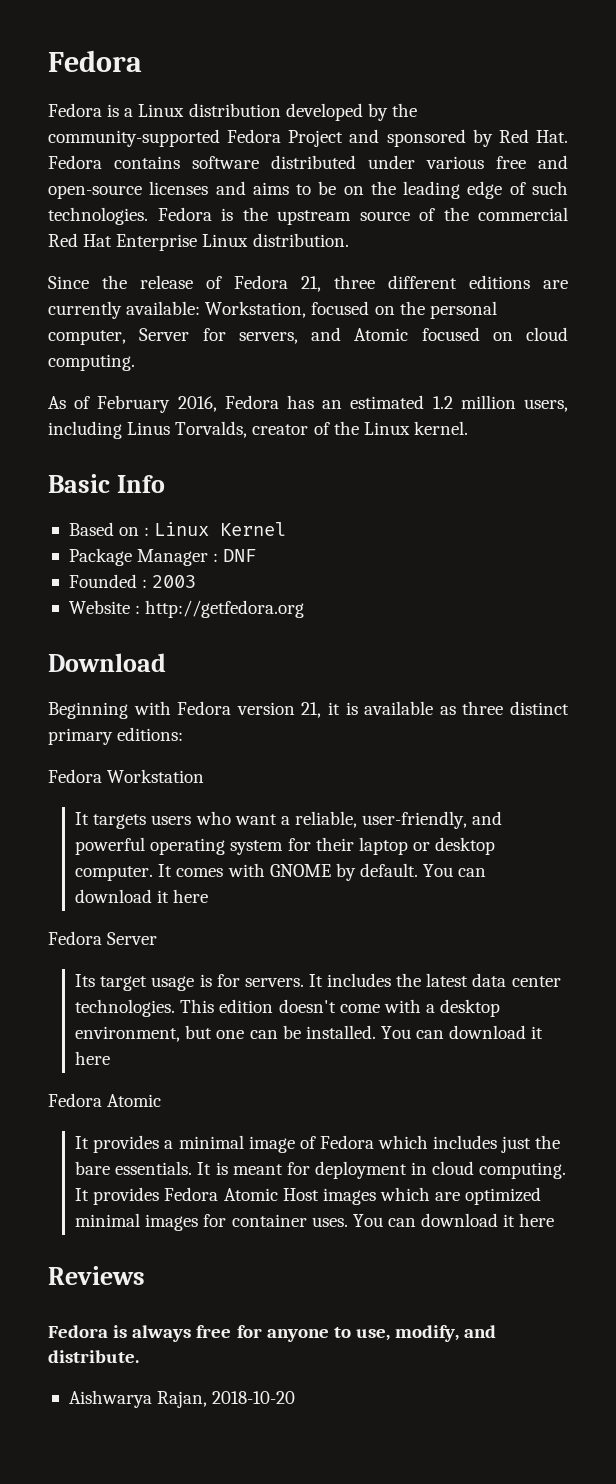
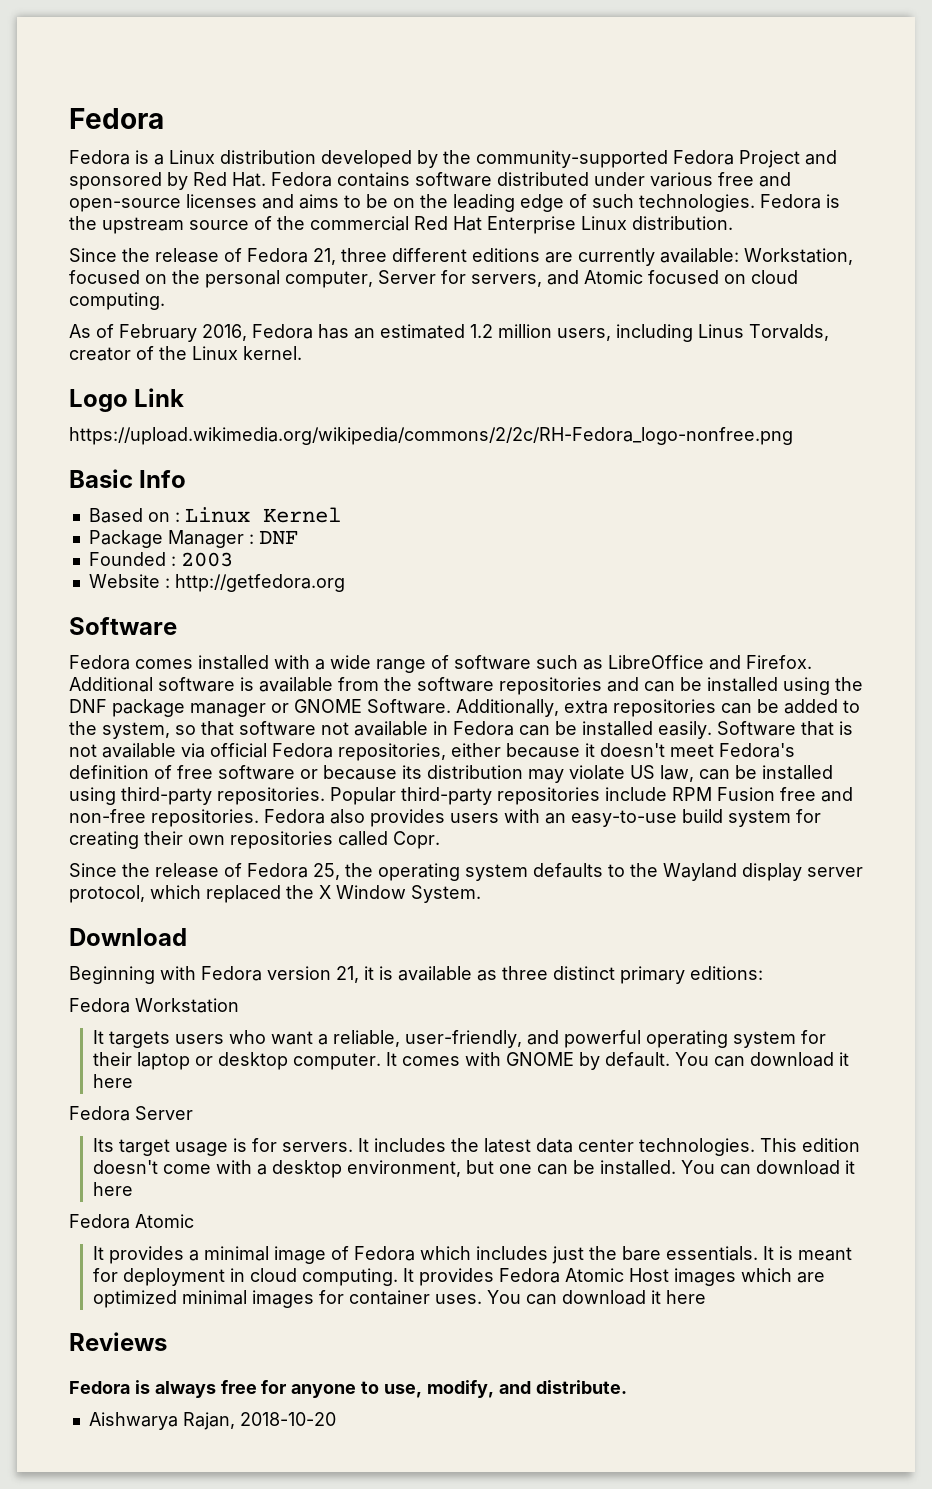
+ Logo Link
+ https://upload.wikimedia.org/wikipedia/commons/2/2c/RH-Fedora_logo-nonfree.png
  Website : http://getfedora.org
+ Software
+ Fedora comes installed with a wide range of software such as LibreOffice and Firefox. Additional software is available from the software repositories and can be installed using the DNF package manager or GNOME Software. Additionally, extra repositories can be added to the system, so that software not available in Fedora can be installed easily. Software that is not available via official Fedora repositories, either because it doesn't meet Fedora's definition of free software or because its distribution may violate US law, can be installed using third-party repositories. Popular third-party repositories include RPM Fusion free and non-free repositories. Fedora also provides users with an easy-to-use build system for creating their own repositories called Copr.
+ Since the release of Fedora 25, the operating system defaults to the Wayland display server protocol, which replaced the X Window System.

